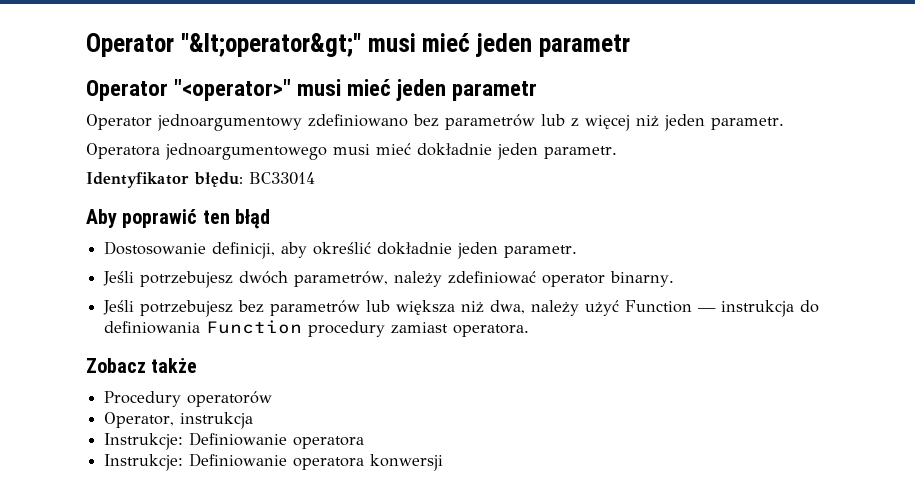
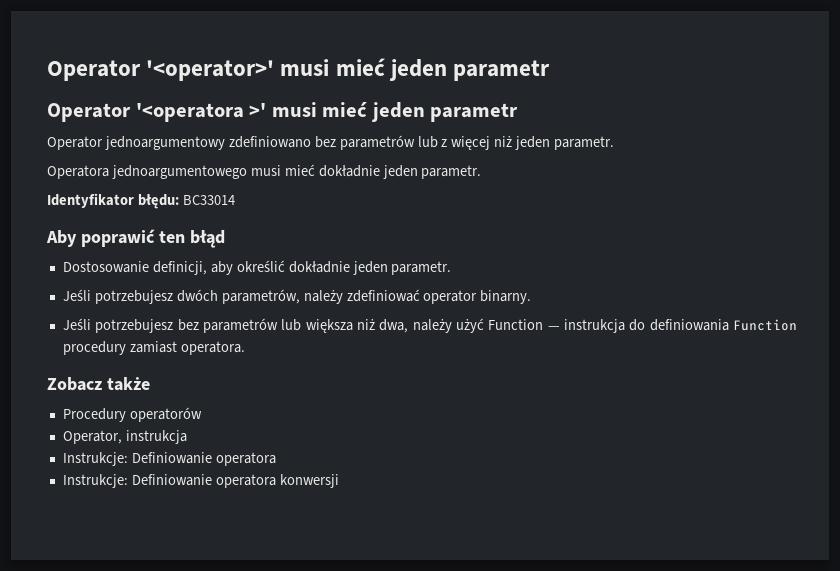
- Operator "&lt;operator&gt;" musi mieć jeden parametr
- Operator "<operator>" musi mieć jeden parametr
+ Operator '<operator>' musi mieć jeden parametr
+ Operator '<operatora >' musi mieć jeden parametr

